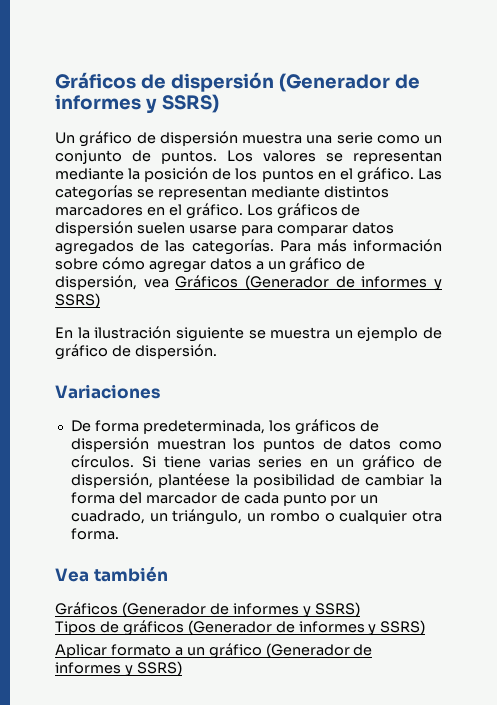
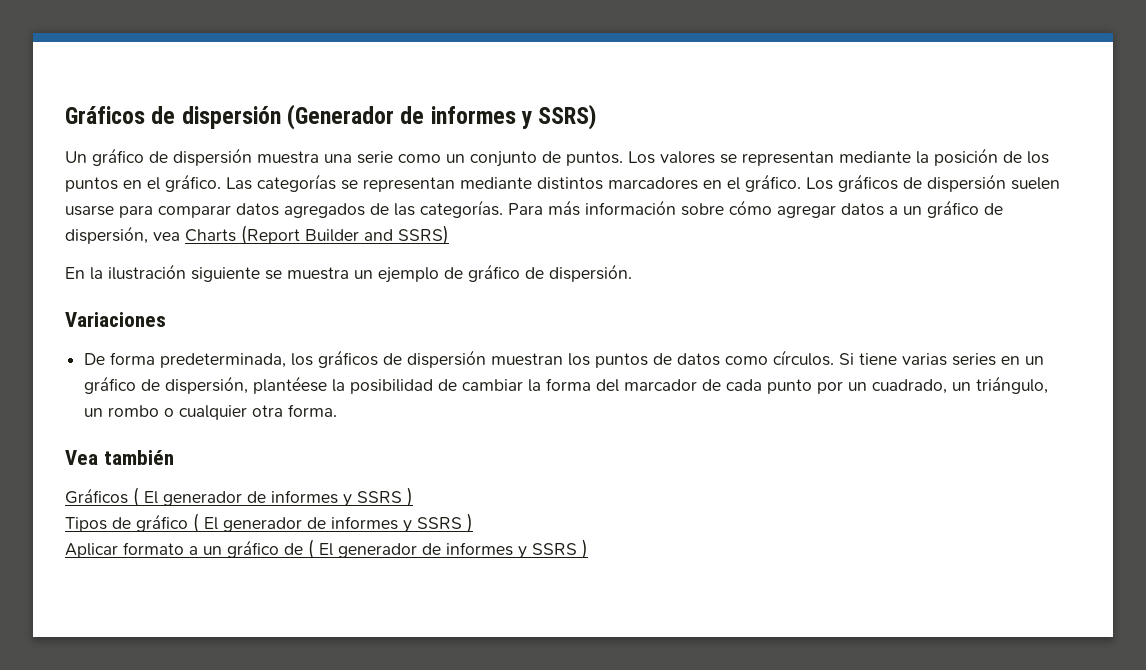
- Para más información sobre cómo agregar datos a un gráfico de dispersión, vea Gráficos (Generador de informes y SSRS)
+ Para más información sobre cómo agregar datos a un gráfico de dispersión, vea Charts (Report Builder and SSRS)
  Vea también
- Gráficos (Generador de informes y SSRS)
+ Gráficos ( El generador de informes y SSRS )
- Tipos de gráficos (Generador de informes y SSRS)
+ Tipos de gráfico ( El generador de informes y SSRS )
- Aplicar formato a un gráfico (Generador de informes y SSRS)
+ Aplicar formato a un gráfico de ( El generador de informes y SSRS )

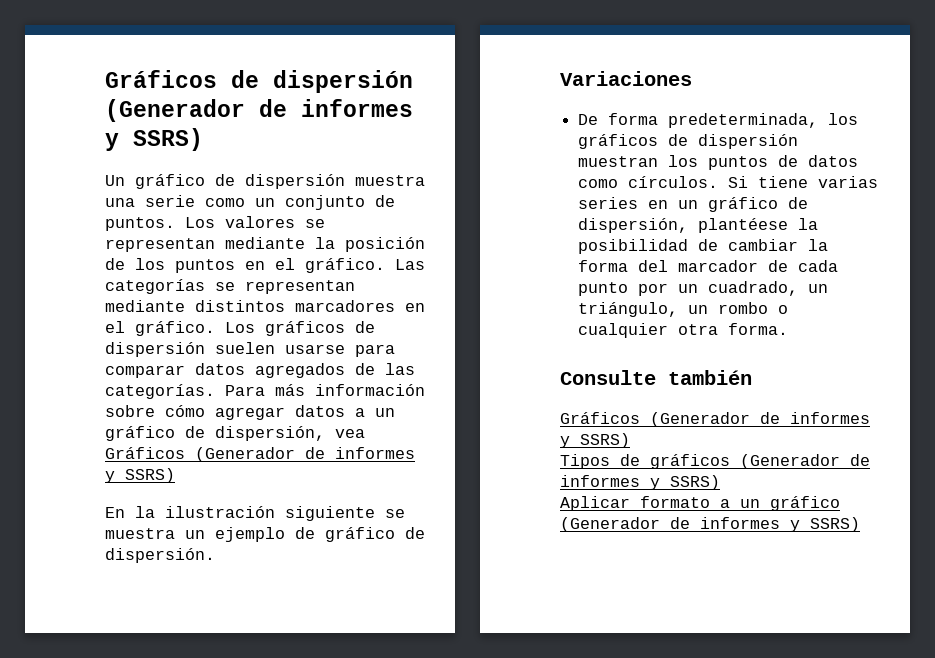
- Para más información sobre cómo agregar datos a un gráfico de dispersión, vea Charts (Report Builder and SSRS)
+ Para más información sobre cómo agregar datos a un gráfico de dispersión, vea Gráficos (Generador de informes y SSRS)
- Vea también
- Gráficos ( El generador de informes y SSRS )
+ Consulte también
+ Gráficos (Generador de informes y SSRS)
- Tipos de gráfico ( El generador de informes y SSRS )
+ Tipos de gráficos (Generador de informes y SSRS)
- Aplicar formato a un gráfico de ( El generador de informes y SSRS )
+ Aplicar formato a un gráfico (Generador de informes y SSRS)

